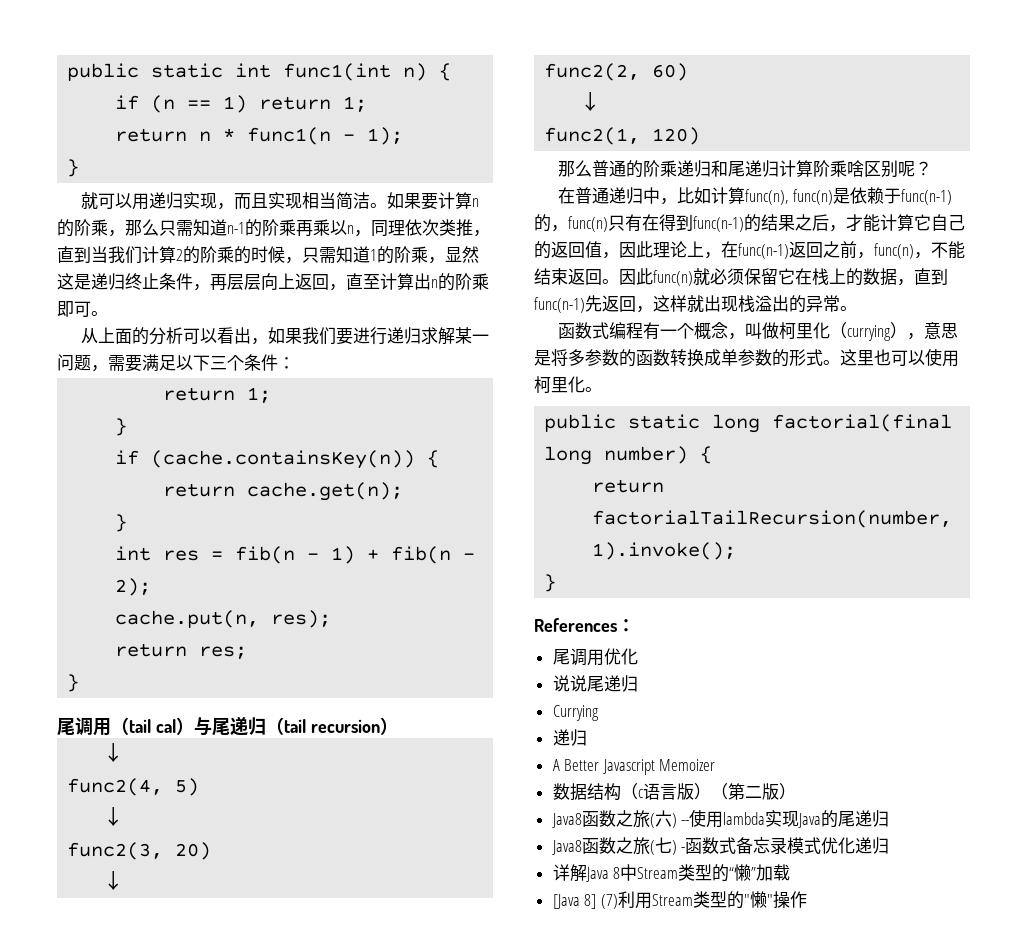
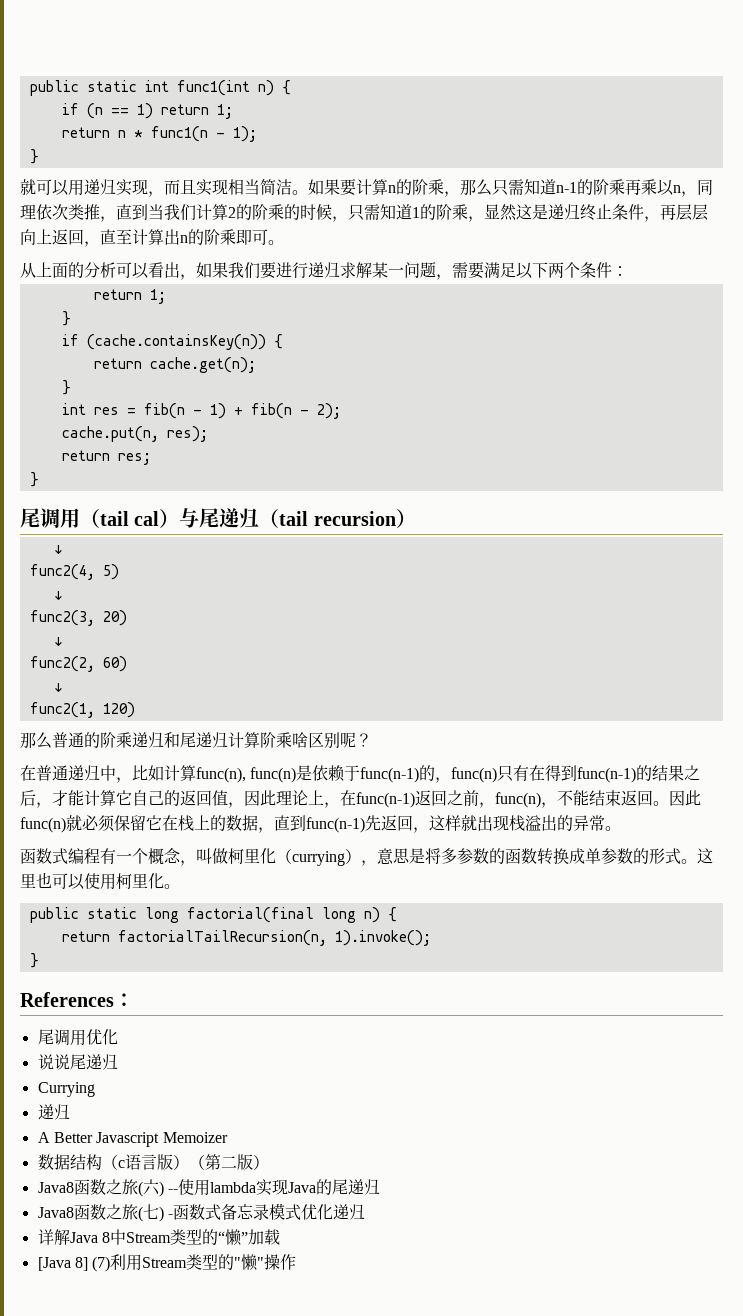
- 从上面的分析可以看出，如果我们要进行递归求解某一问题，需要满足以下三个条件：
+ 从上面的分析可以看出，如果我们要进行递归求解某一问题，需要满足以下两个条件：
- public static long factorial(final long number) {
- return factorialTailRecursion(number, 1).invoke();
+ public static long factorial(final long n) {
+ return factorialTailRecursion(n, 1).invoke();

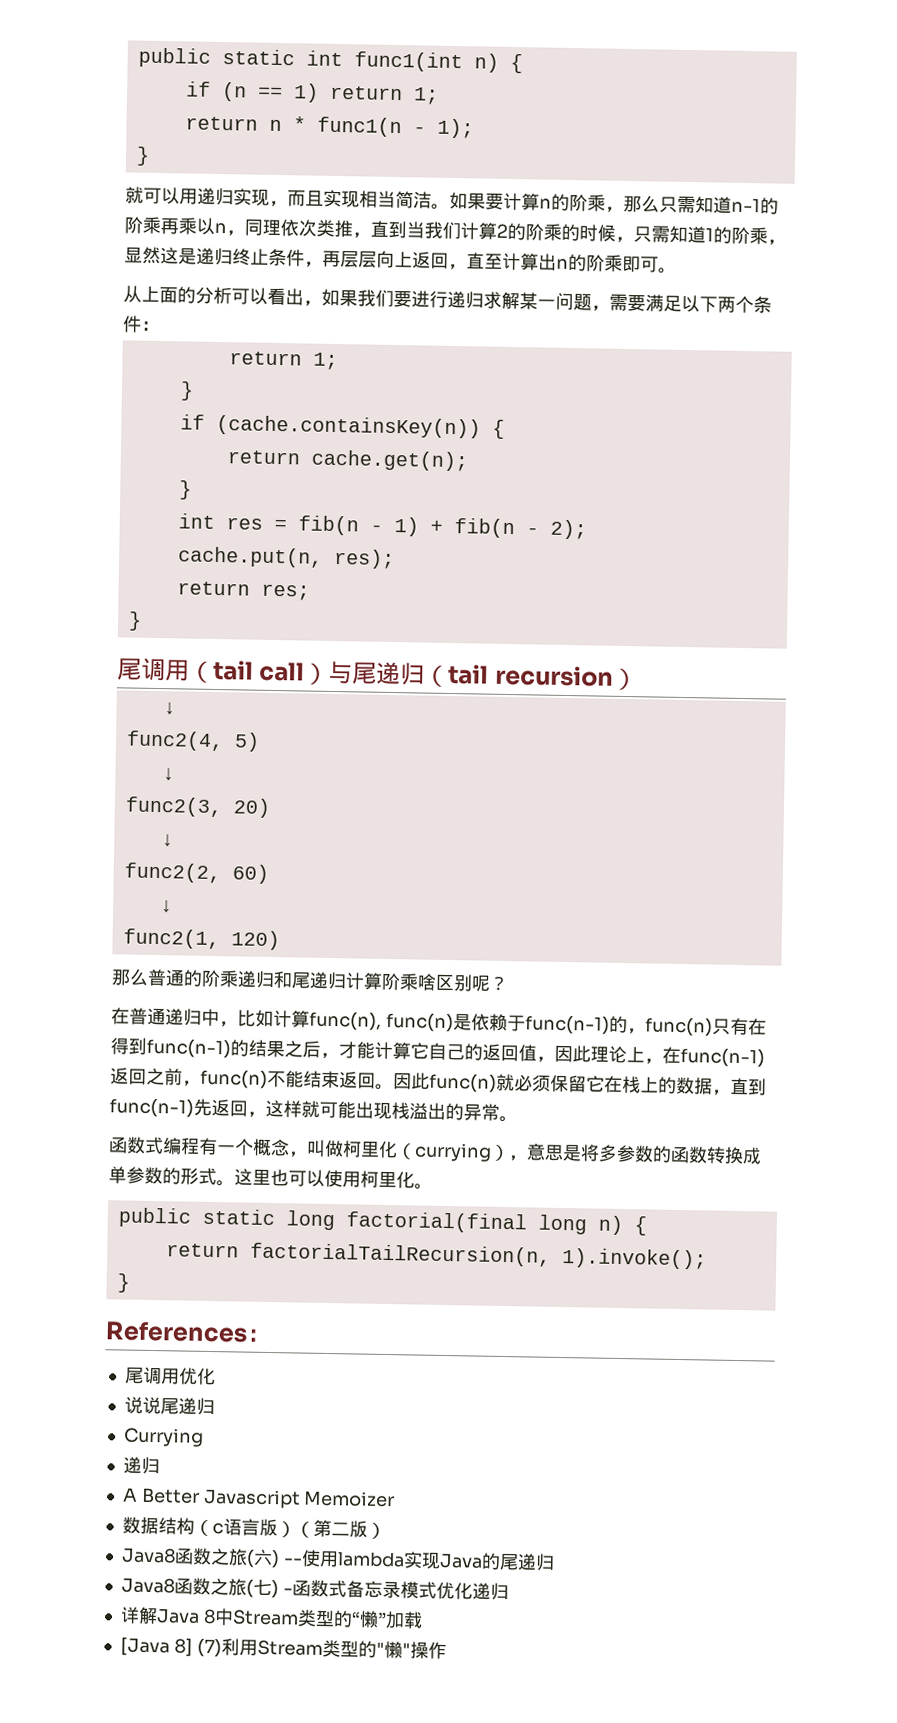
- 尾调用（tail cal）与尾递归（tail recursion）
+ 尾调用（tail call）与尾递归（tail recursion）
- 在普通递归中，比如计算func(n), func(n)是依赖于func(n-1)的，func(n)只有在得到func(n-1)的结果之后，才能计算它自己的返回值，因此理论上，在func(n-1)返回之前，func(n)，不能结束返回。
+ 在普通递归中，比如计算func(n), func(n)是依赖于func(n-1)的，func(n)只有在得到func(n-1)的结果之后，才能计算它自己的返回值，因此理论上，在func(n-1)返回之前，func(n)不能结束返回。
- 因此func(n)就必须保留它在栈上的数据，直到func(n-1)先返回，这样就出现栈溢出的异常。
+ 因此func(n)就必须保留它在栈上的数据，直到func(n-1)先返回，这样就可能出现栈溢出的异常。

